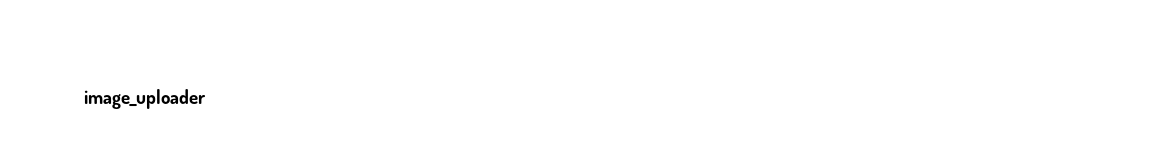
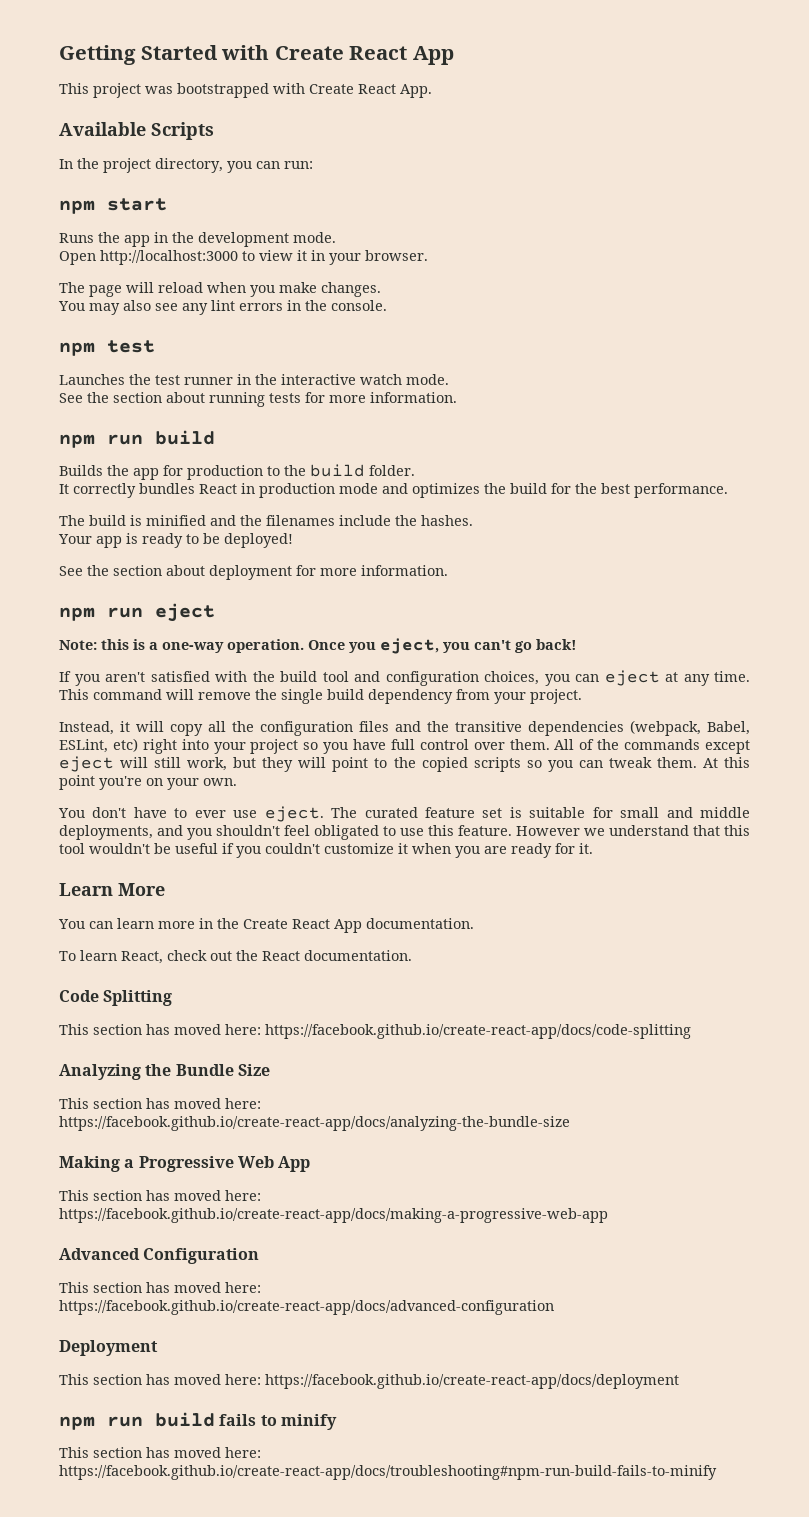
- image_uploader
+ Getting Started with Create React App
+ This project was bootstrapped with Create React App.
+ Available Scripts
+ In the project directory, you can run:
+ npm start
+ Runs the app in the development mode.
+ Open http://localhost:3000 to view it in your browser.
+ The page will reload when you make changes.
+ You may also see any lint errors in the console.
+ npm test
+ Launches the test runner in the interactive watch mode.
+ See the section about running tests for more information.
+ npm run build
+ Builds the app for production to the build folder.
+ It correctly bundles React in production mode and optimizes the build for the best performance.
+ The build is minified and the filenames include the hashes.
+ Your app is ready to be deployed!
+ See the section about deployment for more information.
+ npm run eject
+ Note: this is a one-way operation. Once you eject, you can't go back!
+ If you aren't satisfied with the build tool and configuration choices, you can eject at any time. This command will remove the single build dependency from your project.
+ Instead, it will copy all the configuration files and the transitive dependencies (webpack, Babel, ESLint, etc) right into your project so you have full control over them. All of the commands except eject will still work, but they will point to the copied scripts so you can tweak them. At this point you're on your own.
+ You don't have to ever use eject. The curated feature set is suitable for small and middle deployments, and you shouldn't feel obligated to use this feature. However we understand that this tool wouldn't be useful if you couldn't customize it when you are ready for it.
+ Learn More
+ You can learn more in the Create React App documentation.
+ To learn React, check out the React documentation.
+ Code Splitting
+ This section has moved here: https://facebook.github.io/create-react-app/docs/code-splitting
+ Analyzing the Bundle Size
+ This section has moved here: https://facebook.github.io/create-react-app/docs/analyzing-the-bundle-size
+ Making a Progressive Web App
+ This section has moved here: https://facebook.github.io/create-react-app/docs/making-a-progressive-web-app
+ Advanced Configuration
+ This section has moved here: https://facebook.github.io/create-react-app/docs/advanced-configuration
+ Deployment
+ This section has moved here: https://facebook.github.io/create-react-app/docs/deployment
+ npm run build fails to minify
+ This section has moved here: https://facebook.github.io/create-react-app/docs/troubleshooting#npm-run-build-fails-to-minify

